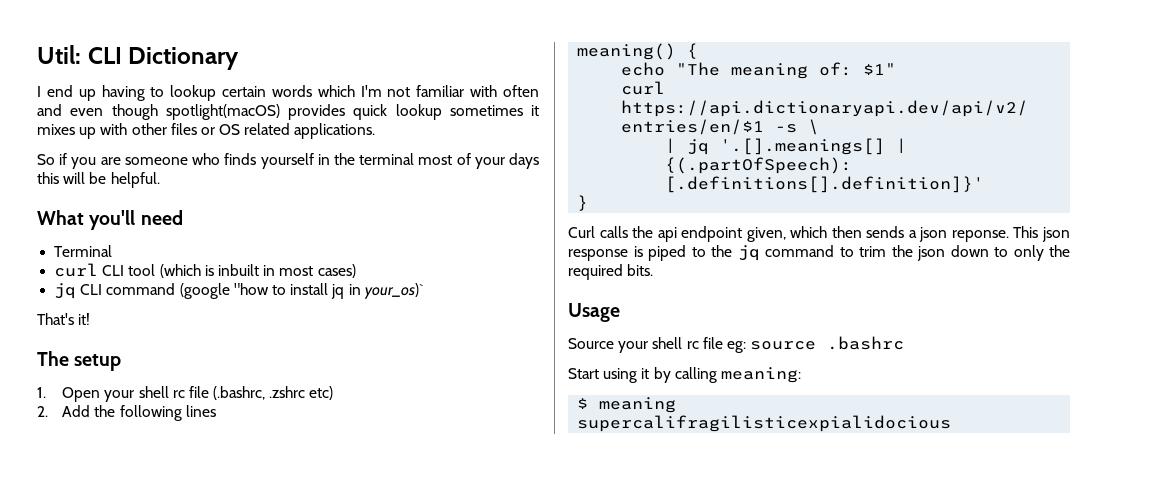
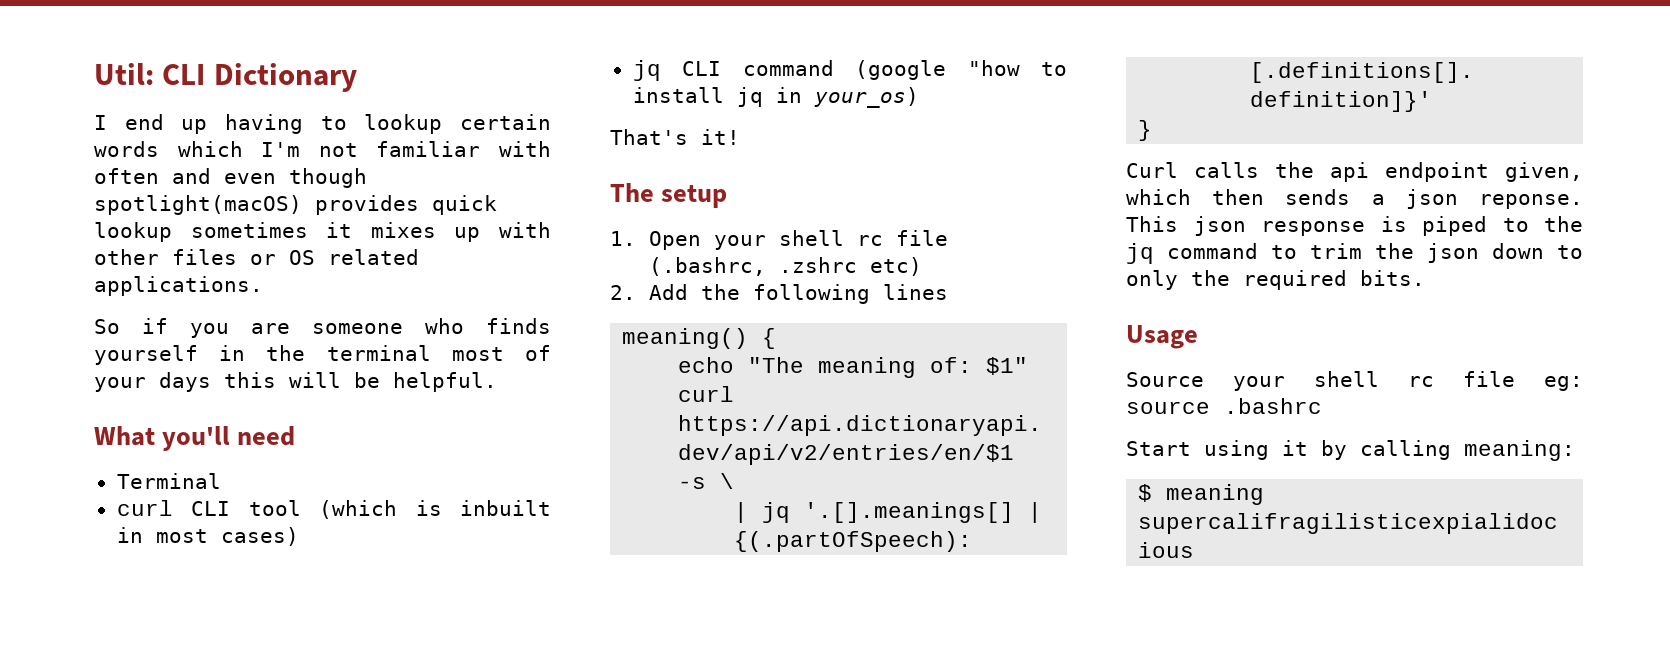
- jq CLI command (google "how to install jq in your_os)`
+ jq CLI command (google "how to install jq in your_os)

